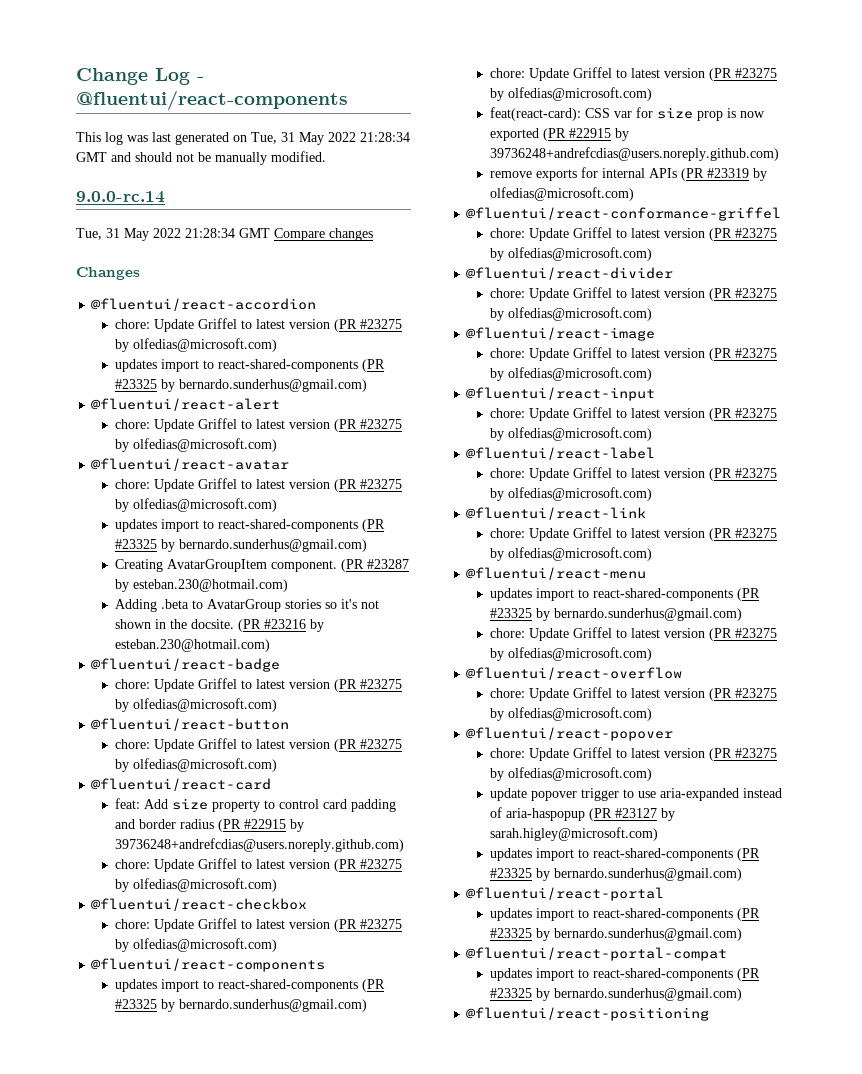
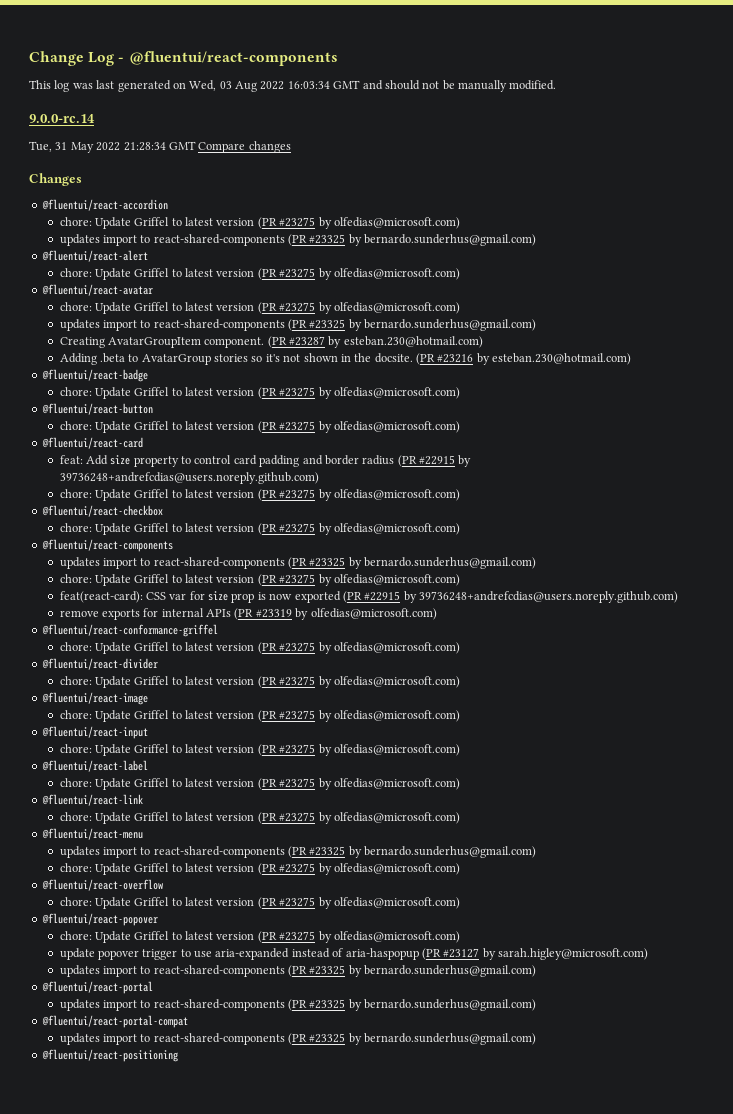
- This log was last generated on Tue, 31 May 2022 21:28:34 GMT and should not be manually modified.
+ This log was last generated on Wed, 03 Aug 2022 16:03:34 GMT and should not be manually modified.

